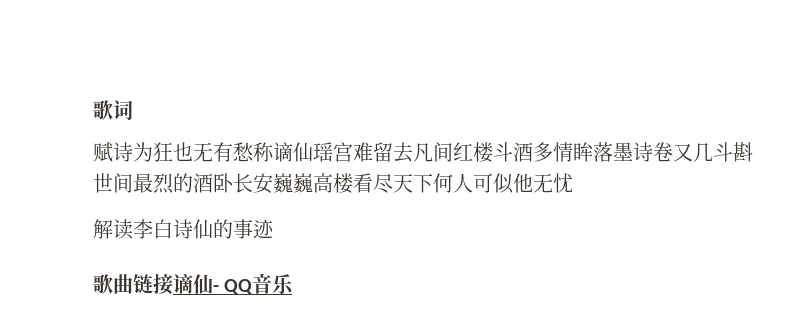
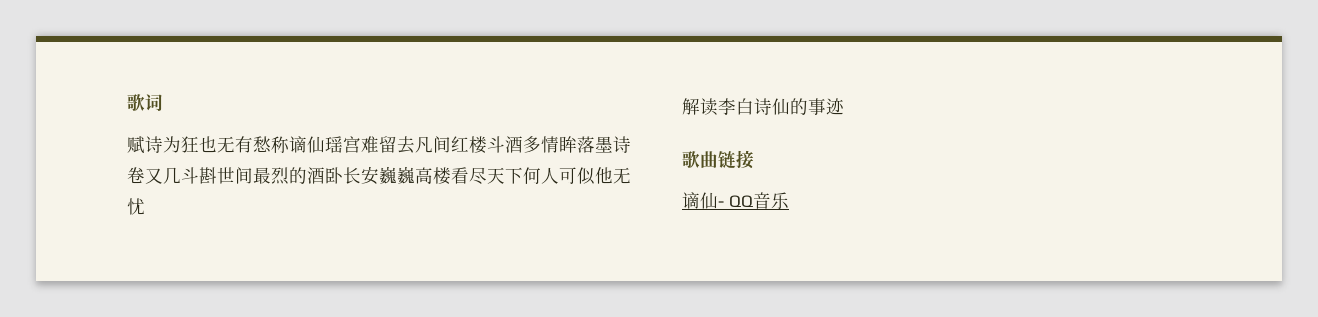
- 歌曲链接谪仙- QQ音乐
+ 歌曲链接
+ 谪仙- QQ音乐

